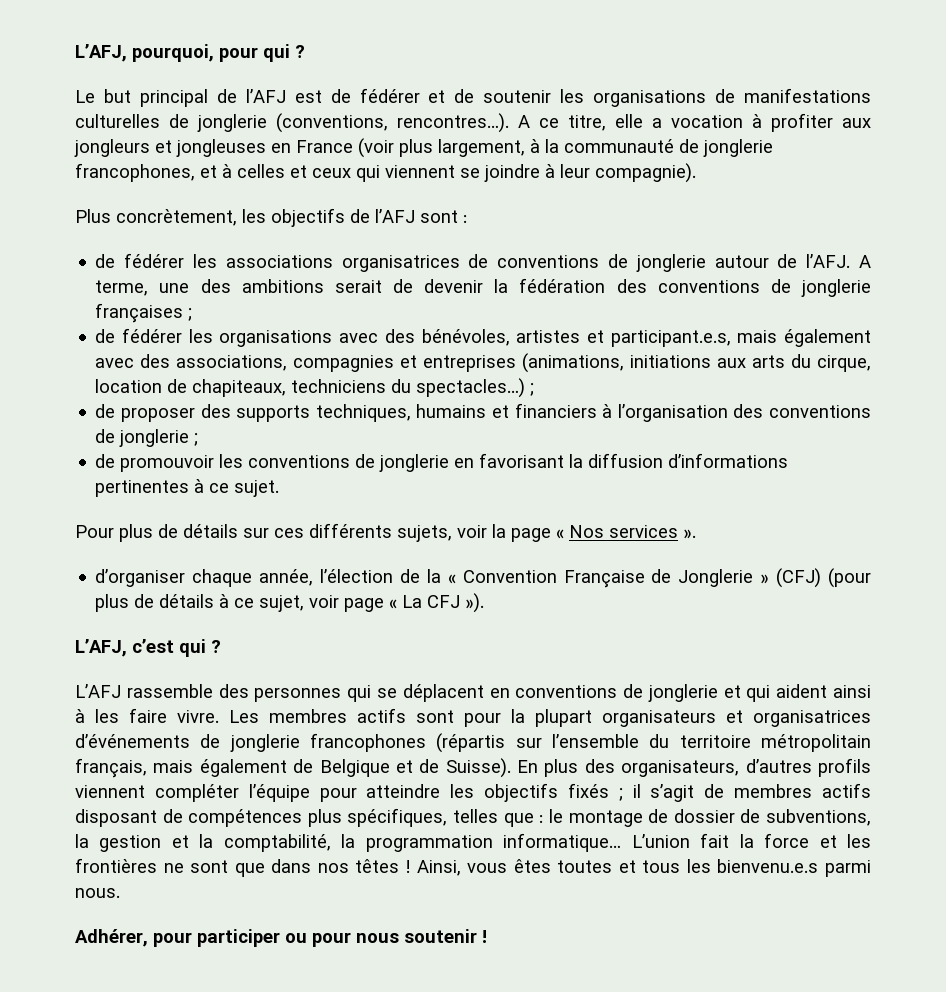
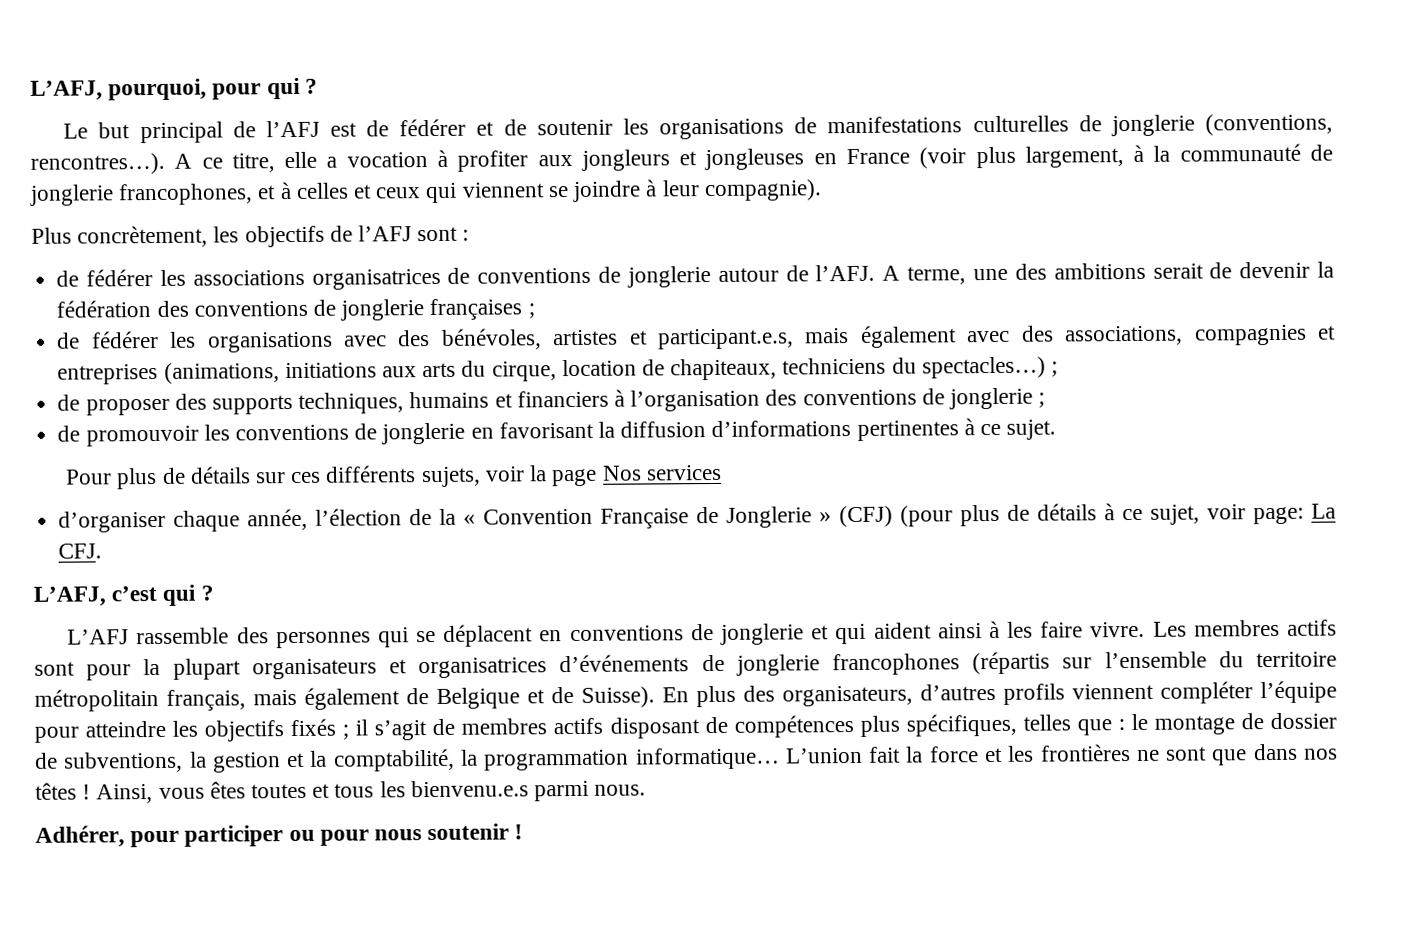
- Pour plus de détails sur ces différents sujets, voir la page « Nos services ».
+ Pour plus de détails sur ces différents sujets, voir la page Nos services
- d’organiser chaque année, l’élection de la « Convention Française de Jonglerie » (CFJ) (pour plus de détails à ce sujet, voir page « La CFJ »).
+ d’organiser chaque année, l’élection de la « Convention Française de Jonglerie » (CFJ) (pour plus de détails à ce sujet, voir page: La CFJ.

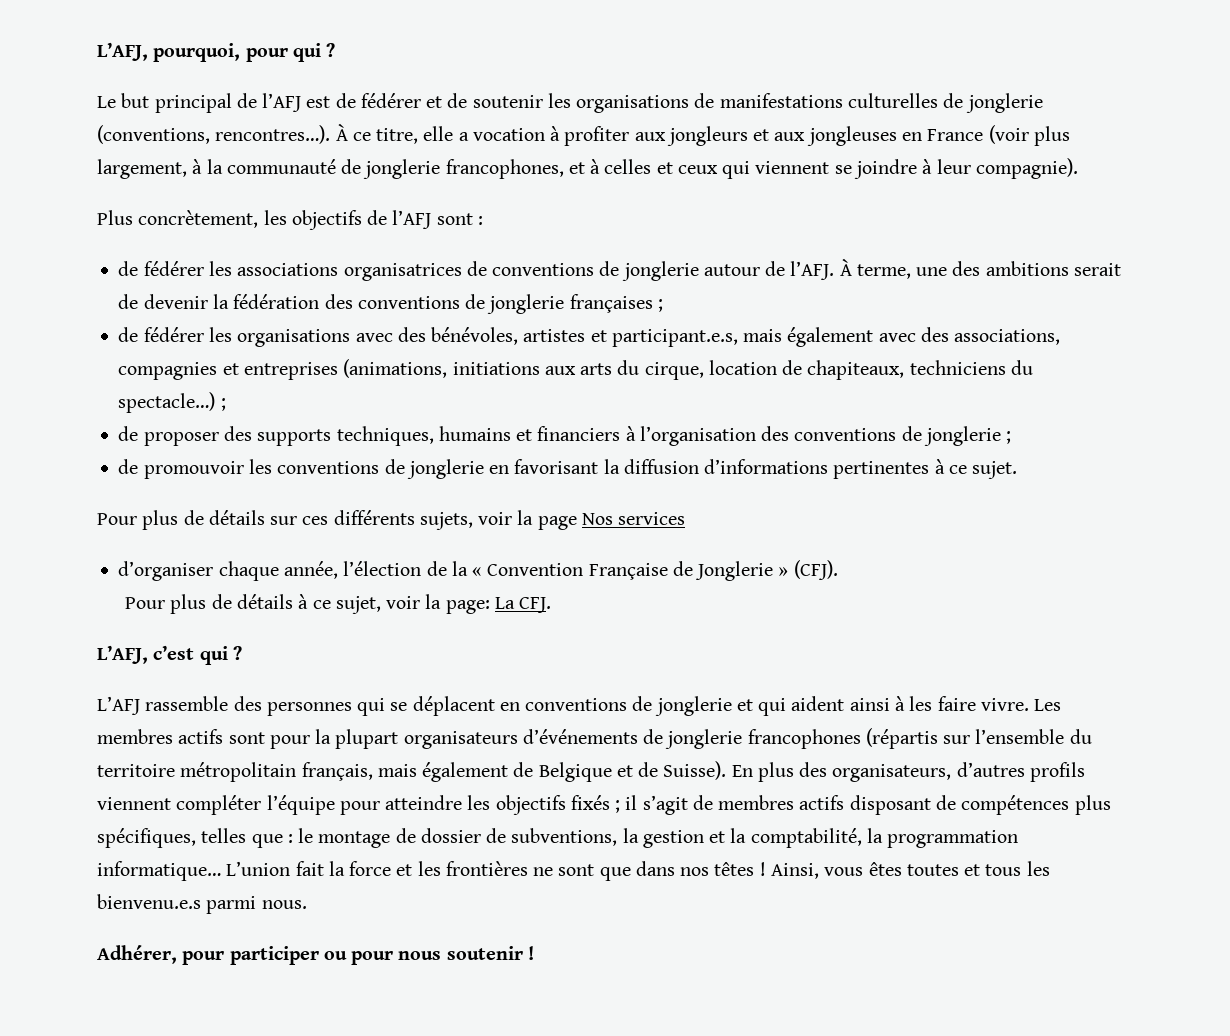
- A ce titre, elle a vocation à profiter aux jongleurs et jongleuses en France (voir plus largement, à la communauté de jonglerie francophones, et à celles et ceux qui viennent se joindre à leur compagnie).
+ À ce titre, elle a vocation à profiter aux jongleurs et aux jongleuses en France (voir plus largement, à la communauté de jonglerie francophones, et à celles et ceux qui viennent se joindre à leur compagnie).
- A terme, une des ambitions serait de devenir la fédération des conventions de jonglerie françaises ;
+ À terme, une des ambitions serait de devenir la fédération des conventions de jonglerie françaises ;
- de fédérer les organisations avec des bénévoles, artistes et participant.e.s, mais également avec des associations, compagnies et entreprises (animations, initiations aux arts du cirque, location de chapiteaux, techniciens du spectacles…) ;
+ de fédérer les organisations avec des bénévoles, artistes et participant.e.s, mais également avec des associations, compagnies et entreprises (animations, initiations aux arts du cirque, location de chapiteaux, techniciens du spectacle…) ;
- d’organiser chaque année, l’élection de la « Convention Française de Jonglerie » (CFJ) (pour plus de détails à ce sujet, voir page: La CFJ.
+ d’organiser chaque année, l’élection de la « Convention Française de Jonglerie » (CFJ).
+ Pour plus de détails à ce sujet, voir la page: La CFJ.
- Les membres actifs sont pour la plupart organisateurs et organisatrices d’événements de jonglerie francophones (répartis sur l’ensemble du territoire métropolitain français, mais également de Belgique et de Suisse).
+ Les membres actifs sont pour la plupart organisateurs d’événements de jonglerie francophones (répartis sur l’ensemble du territoire métropolitain français, mais également de Belgique et de Suisse).

